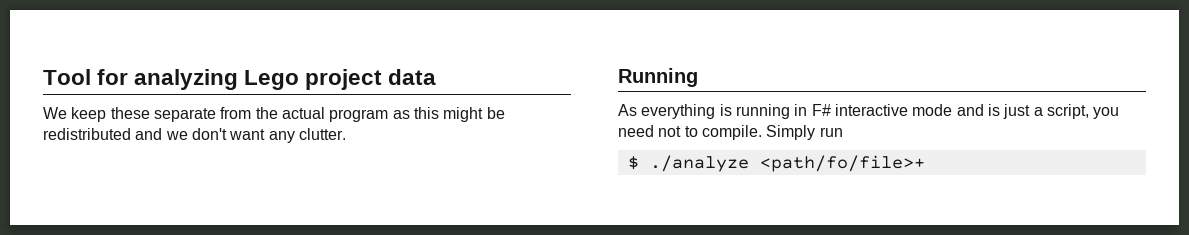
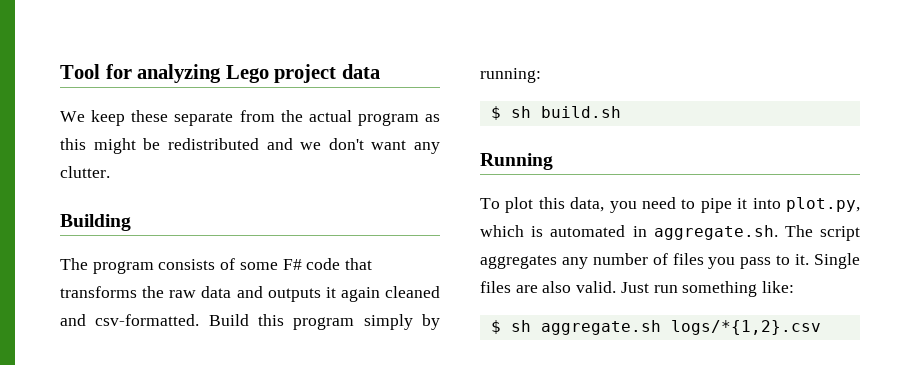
+ Building
+ The program consists of some F# code that transforms the raw data and outputs it again cleaned and csv-formatted. Build this program simply by running:
+ $ sh build.sh
  Running
- As everything is running in F# interactive mode and is just a script, you need not to compile. Simply run
- $ ./analyze <path/fo/file>+
+ To plot this data, you need to pipe it into plot.py, which is automated in aggregate.sh. The script aggregates any number of files you pass to it. Single files are also valid. Just run something like:
+ $ sh aggregate.sh logs/*{1,2}.csv

